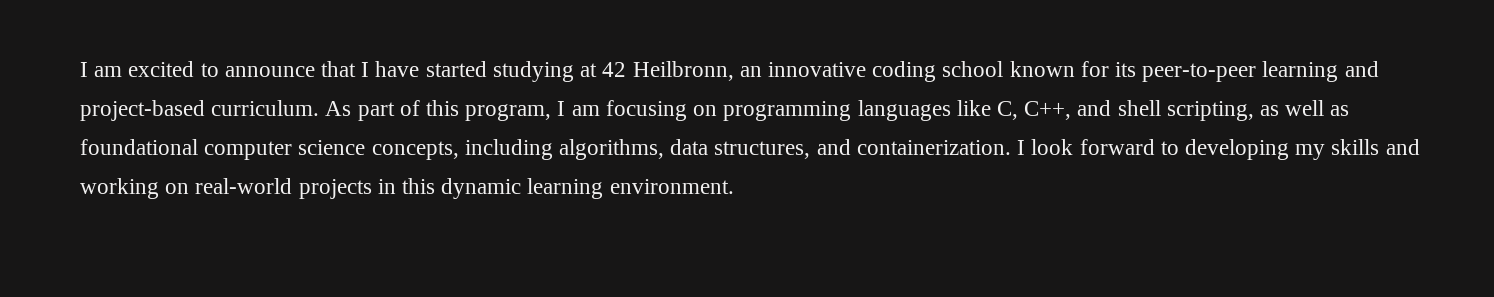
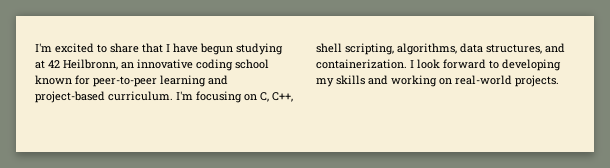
- I am excited to announce that I have started studying at 42 Heilbronn, an innovative coding school known for its peer-to-peer learning and project-based curriculum.
+ I'm excited to share that I have begun studying at 42 Heilbronn, an innovative coding school known for peer-to-peer learning and project-based curriculum.
- As part of this program, I am focusing on programming languages like C, C++, and shell scripting, as well as foundational computer science concepts, including algorithms, data structures, and containerization.
+ I'm focusing on C, C++, shell scripting, algorithms, data structures, and containerization.
- I look forward to developing my skills and working on real-world projects in this dynamic learning environment.
+ I look forward to developing my skills and working on real-world projects.

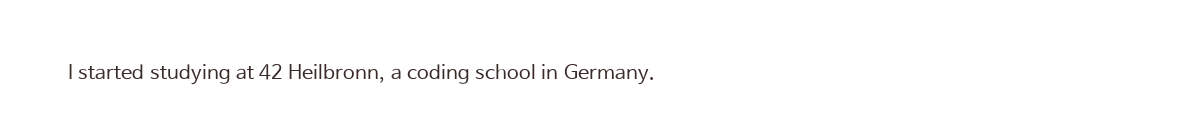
- I'm excited to share that I have begun studying at 42 Heilbronn, an innovative coding school known for peer-to-peer learning and project-based curriculum. I'm focusing on C, C++, shell scripting, algorithms, data structures, and containerization. I look forward to developing my skills and working on real-world projects.
+ I started studying at 42 Heilbronn, a coding school in Germany.

